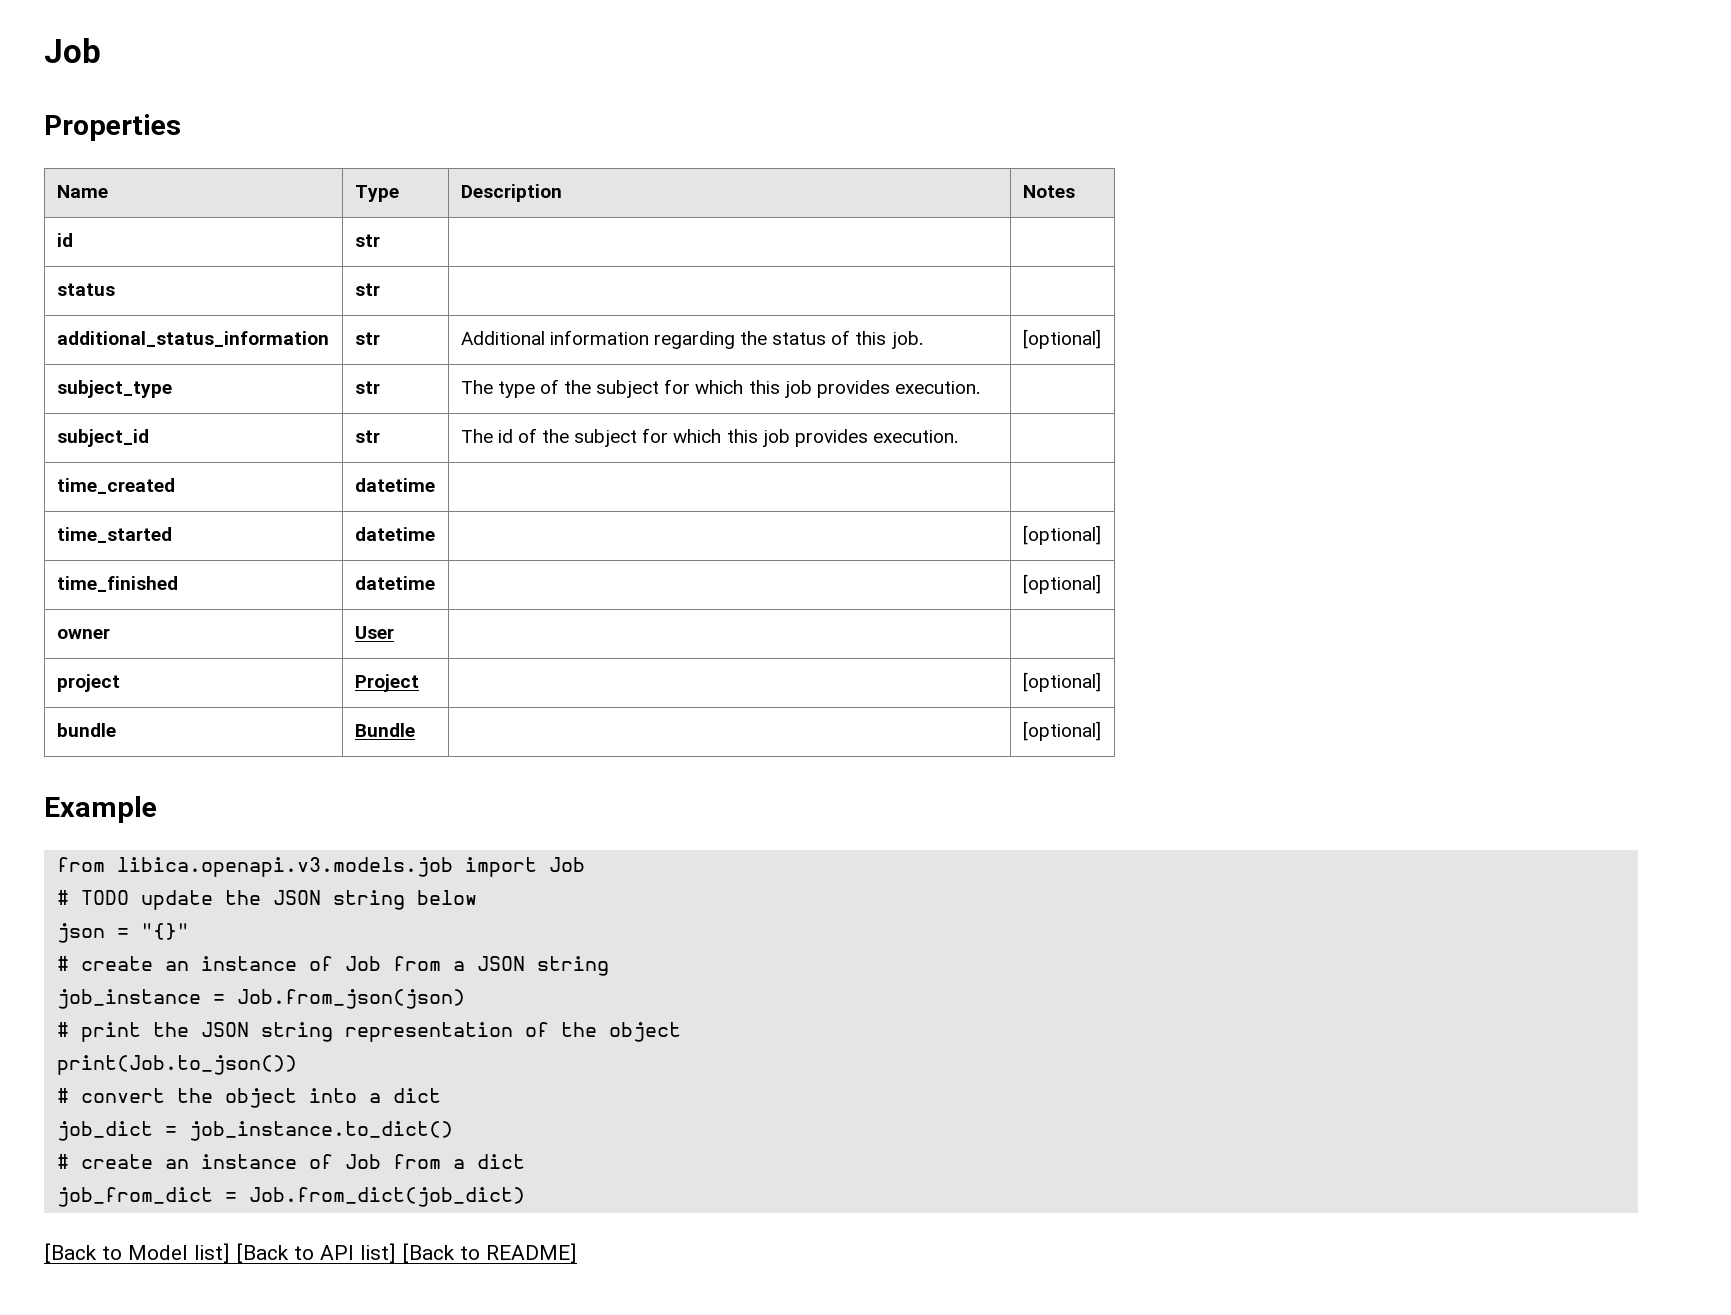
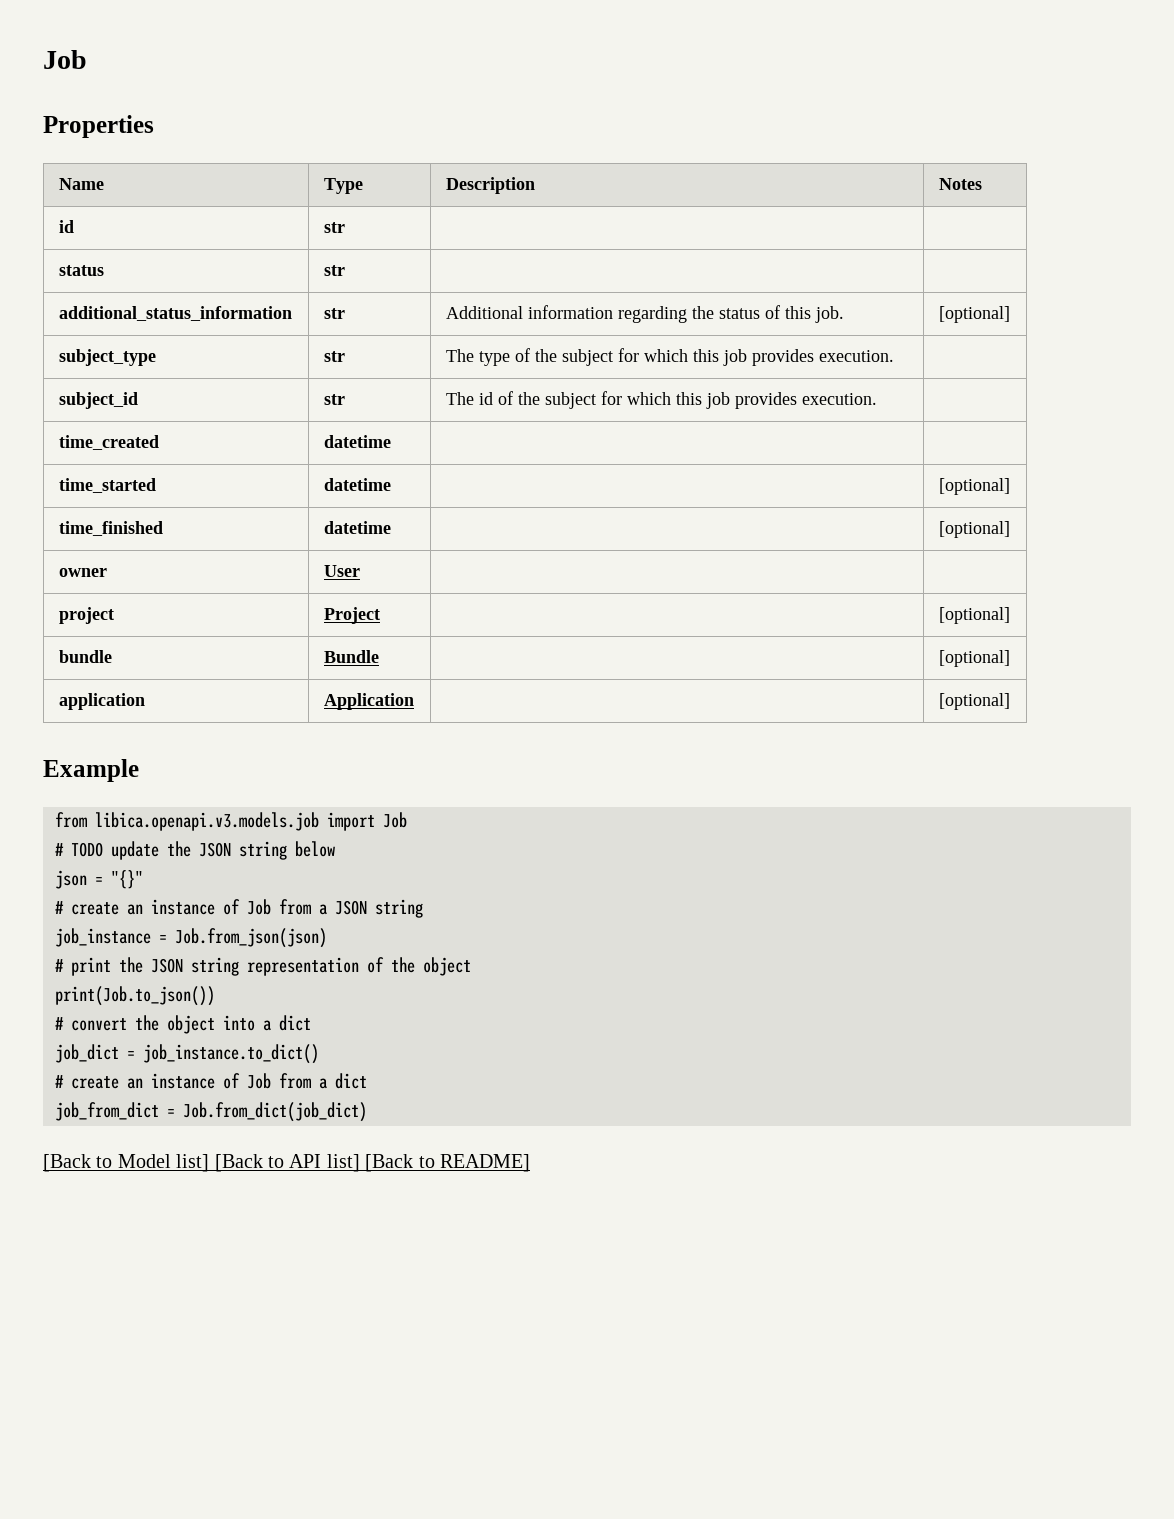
+ application | Application | | [optional]

